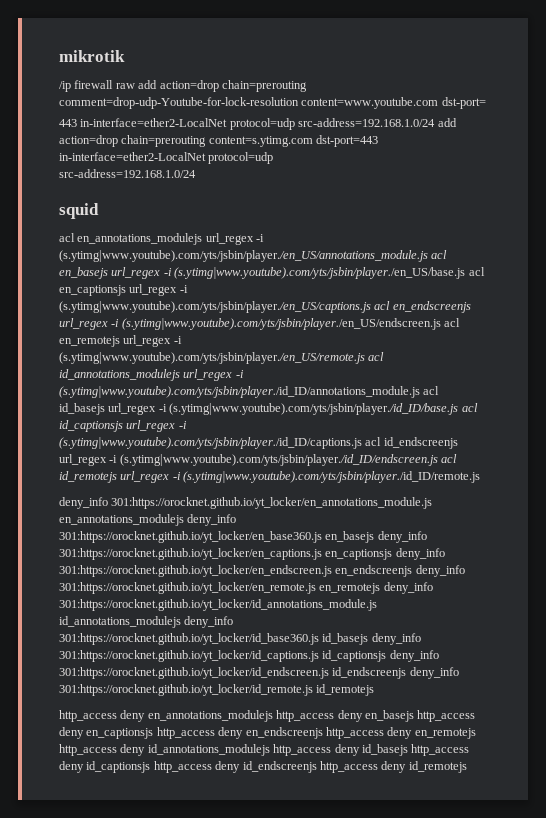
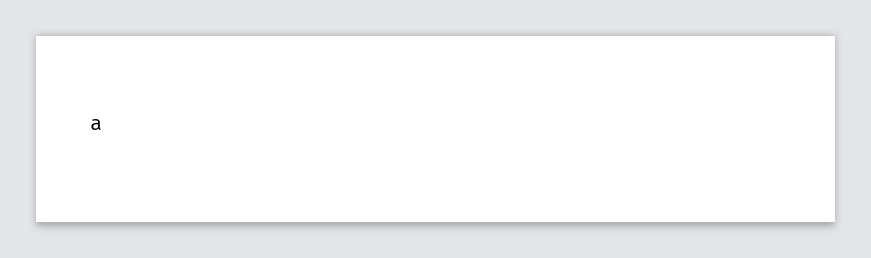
- mikrotik
- /ip firewall raw add action=drop chain=prerouting comment=drop-udp-Youtube-for-lock-resolution content=www.youtube.com dst-port=
- 443 in-interface=ether2-LocalNet protocol=udp src-address=192.168.1.0/24 add action=drop chain=prerouting content=s.ytimg.com dst-port=443 in-interface=ether2-LocalNet protocol=udp
- src-address=192.168.1.0/24
- squid
- acl en_annotations_modulejs url_regex -i (s.ytimg|www.youtube).com/yts/jsbin/player./en_US/annotations_module.js acl en_basejs url_regex -i (s.ytimg|www.youtube).com/yts/jsbin/player./en_US/base.js acl en_captionsjs url_regex -i (s.ytimg|www.youtube).com/yts/jsbin/player./en_US/captions.js acl en_endscreenjs url_regex -i (s.ytimg|www.youtube).com/yts/jsbin/player./en_US/endscreen.js acl en_remotejs url_regex -i (s.ytimg|www.youtube).com/yts/jsbin/player./en_US/remote.js acl id_annotations_modulejs url_regex -i (s.ytimg|www.youtube).com/yts/jsbin/player./id_ID/annotations_module.js acl id_basejs url_regex -i (s.ytimg|www.youtube).com/yts/jsbin/player./id_ID/base.js acl id_captionsjs url_regex -i (s.ytimg|www.youtube).com/yts/jsbin/player./id_ID/captions.js acl id_endscreenjs url_regex -i (s.ytimg|www.youtube).com/yts/jsbin/player./id_ID/endscreen.js acl id_remotejs url_regex -i (s.ytimg|www.youtube).com/yts/jsbin/player./id_ID/remote.js
- deny_info 301:https://orocknet.github.io/yt_locker/en_annotations_module.js en_annotations_modulejs deny_info 301:https://orocknet.github.io/yt_locker/en_base360.js en_basejs deny_info 301:https://orocknet.github.io/yt_locker/en_captions.js en_captionsjs deny_info 301:https://orocknet.github.io/yt_locker/en_endscreen.js en_endscreenjs deny_info 301:https://orocknet.github.io/yt_locker/en_remote.js en_remotejs deny_info 301:https://orocknet.github.io/yt_locker/id_annotations_module.js id_annotations_modulejs deny_info 301:https://orocknet.github.io/yt_locker/id_base360.js id_basejs deny_info 301:https://orocknet.github.io/yt_locker/id_captions.js id_captionsjs deny_info 301:https://orocknet.github.io/yt_locker/id_endscreen.js id_endscreenjs deny_info 301:https://orocknet.github.io/yt_locker/id_remote.js id_remotejs
- http_access deny en_annotations_modulejs http_access deny en_basejs http_access deny en_captionsjs http_access deny en_endscreenjs http_access deny en_remotejs http_access deny id_annotations_modulejs http_access deny id_basejs http_access deny id_captionsjs http_access deny id_endscreenjs http_access deny id_remotejs
+ a

